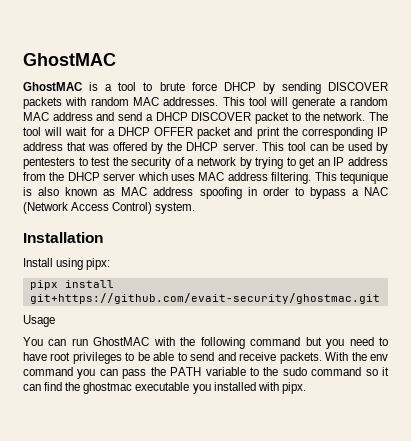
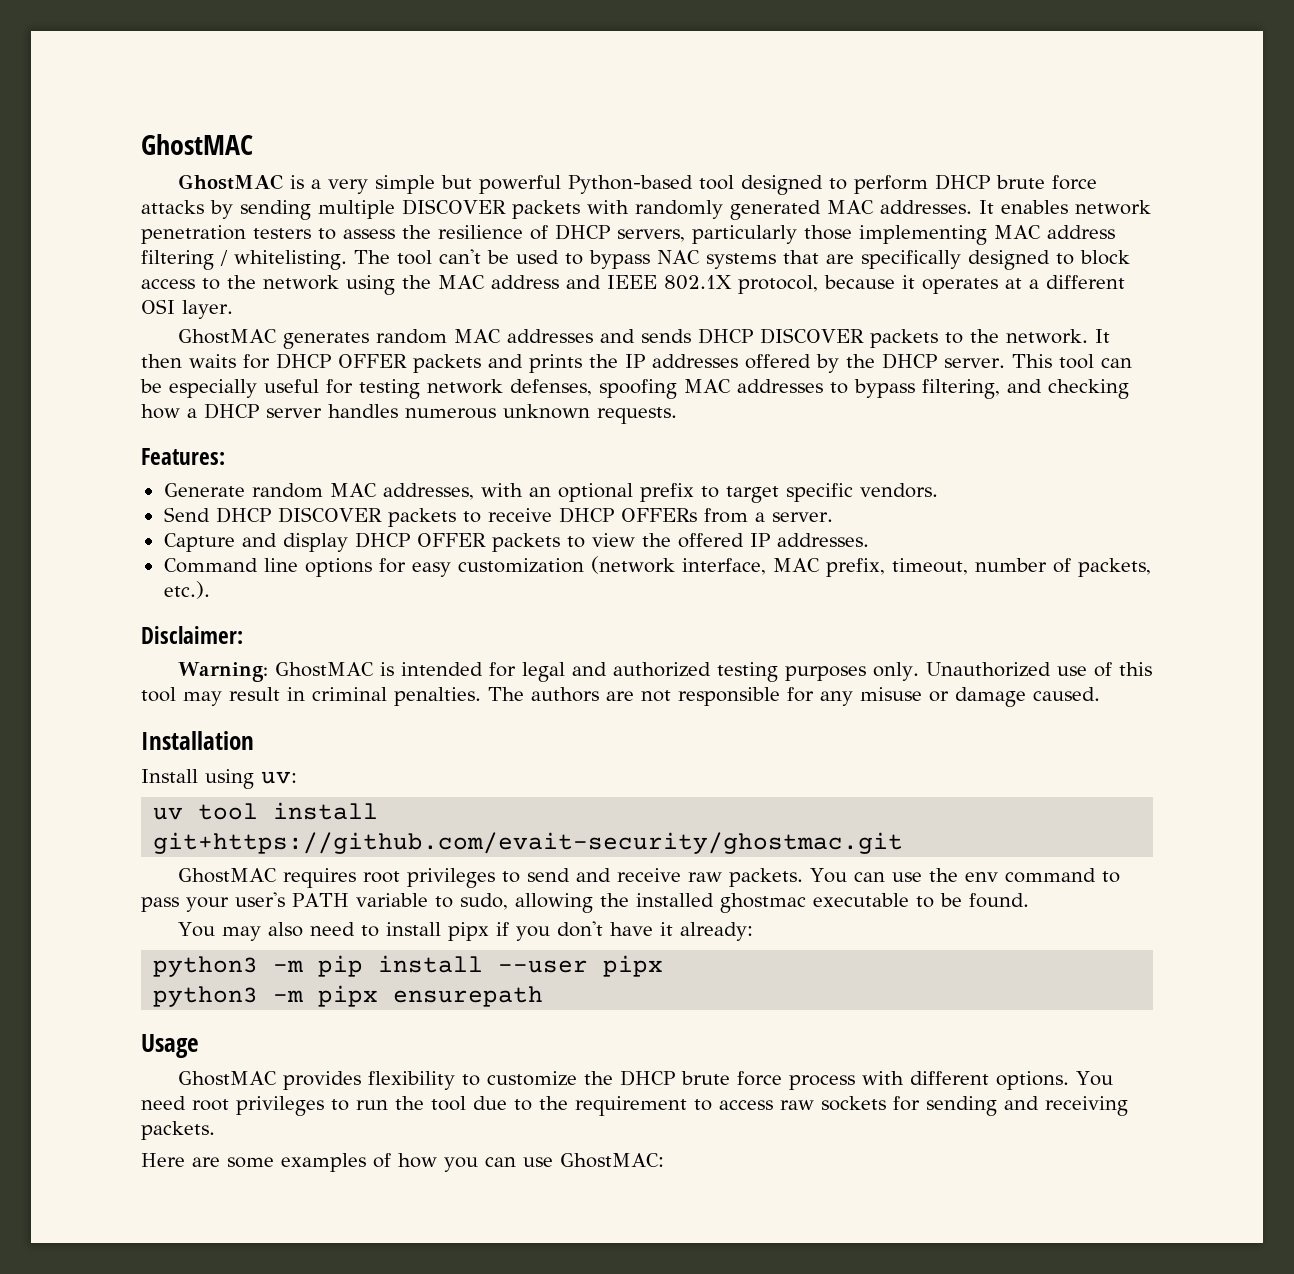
- GhostMAC is a tool to brute force DHCP by sending DISCOVER packets with random MAC addresses. This tool will generate a random MAC address and send a DHCP DISCOVER packet to the network.
+ GhostMAC is a very simple but powerful Python-based tool designed to perform DHCP brute force attacks by sending multiple DISCOVER packets with randomly generated MAC addresses. It enables network penetration testers to assess the resilience of DHCP servers, particularly those implementing MAC address filtering / whitelisting. The tool can't be used to bypass NAC systems that are specifically designed to block access to the network using the MAC address and IEEE 802.1X protocol, because it operates at a different OSI layer.
+ GhostMAC generates random MAC addresses and sends DHCP DISCOVER packets to the network.
- The tool will wait for a DHCP OFFER packet and print the corresponding IP address that was offered by the DHCP server.
+ It then waits for DHCP OFFER packets and prints the IP addresses offered by the DHCP server.
- This tool can be used by pentesters to test the security of a network by trying to get an IP address from the DHCP server which uses MAC address filtering. This tequnique is also known as MAC address spoofing in order to bypass a NAC (Network Access Control) system.
+ This tool can be especially useful for testing network defenses, spoofing MAC addresses to bypass filtering, and checking how a DHCP server handles numerous unknown requests.
+ Features:
+ Generate random MAC addresses, with an optional prefix to target specific vendors.
+ Send DHCP DISCOVER packets to receive DHCP OFFERs from a server.
+ Capture and display DHCP OFFER packets to view the offered IP addresses.
+ Command line options for easy customization (network interface, MAC prefix, timeout, number of packets, etc.).
+ Disclaimer:
+ Warning: GhostMAC is intended for legal and authorized testing purposes only. Unauthorized use of this tool may result in criminal penalties. The authors are not responsible for any misuse or damage caused.
- Install using pipx:
- pipx install git+https://github.com/evait-security/ghostmac.git
+ Install using uv:
+ uv tool install git+https://github.com/evait-security/ghostmac.git
+ GhostMAC requires root privileges to send and receive raw packets. You can use the env command to pass your user's PATH variable to sudo, allowing the installed ghostmac executable to be found.
+ You may also need to install pipx if you don't have it already:
+ python3 -m pip install --user pipx
+ python3 -m pipx ensurepath
  Usage
- You can run GhostMAC with the following command but you need to have root privileges to be able to send and receive packets. With the env command you can pass the PATH variable to the sudo command so it can find the ghostmac executable you installed with pipx.
+ GhostMAC provides flexibility to customize the DHCP brute force process with different options. You need root privileges to run the tool due to the requirement to access raw sockets for sending and receiving packets.
+ Here are some examples of how you can use GhostMAC:

